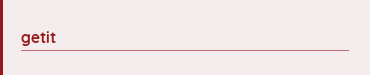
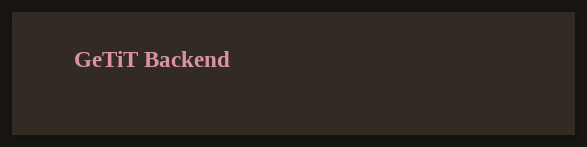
- getit
+ GeTiT Backend

